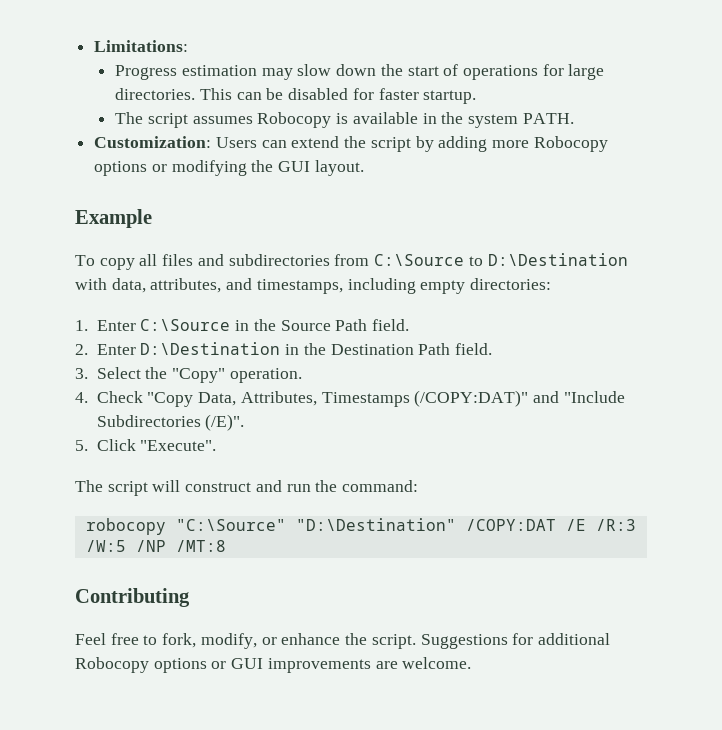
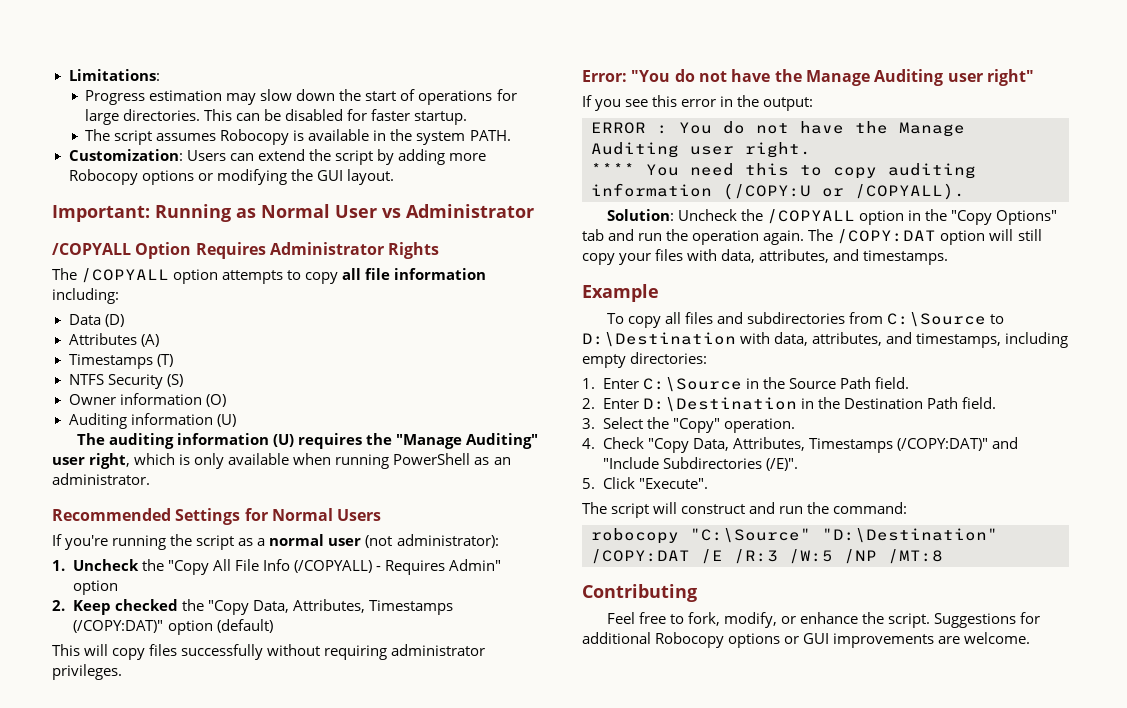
+ Important: Running as Normal User vs Administrator
+ /COPYALL Option Requires Administrator Rights
+ The /COPYALL option attempts to copy all file information including:
+ Data (D)
+ Attributes (A)
+ Timestamps (T)
+ NTFS Security (S)
+ Owner information (O)
+ Auditing information (U)
+ The auditing information (U) requires the "Manage Auditing" user right, which is only available when running PowerShell as an administrator.
+ Recommended Settings for Normal Users
+ If you're running the script as a normal user (not administrator):
+ 1. Uncheck the "Copy All File Info (/COPYALL) - Requires Admin" option
+ 2. Keep checked the "Copy Data, Attributes, Timestamps (/COPY:DAT)" option (default)
+ This will copy files successfully without requiring administrator privileges.
+ Error: "You do not have the Manage Auditing user right"
+ If you see this error in the output:
+ ERROR : You do not have the Manage Auditing user right.
+ **** You need this to copy auditing information (/COPY:U or /COPYALL).
+ Solution: Uncheck the /COPYALL option in the "Copy Options" tab and run the operation again. The /COPY:DAT option will still copy your files with data, attributes, and timestamps.

